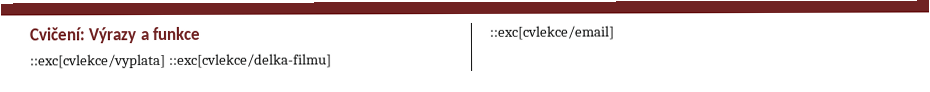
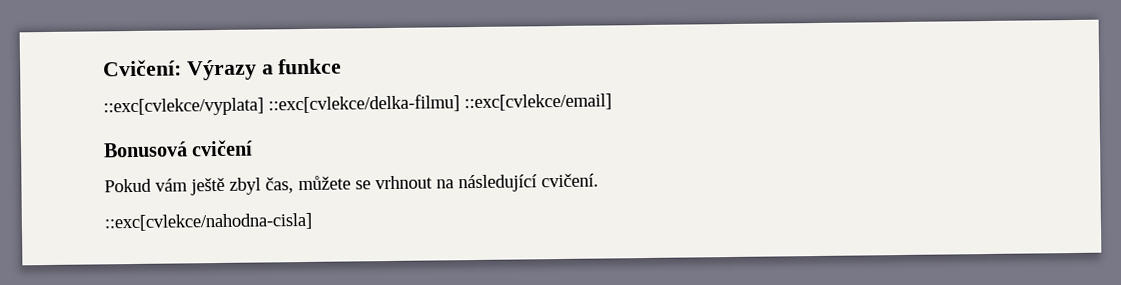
+ Bonusová cvičení
+ Pokud vám ještě zbyl čas, můžete se vrhnout na následující cvičení.
+ ::exc[cvlekce/nahodna-cisla]

